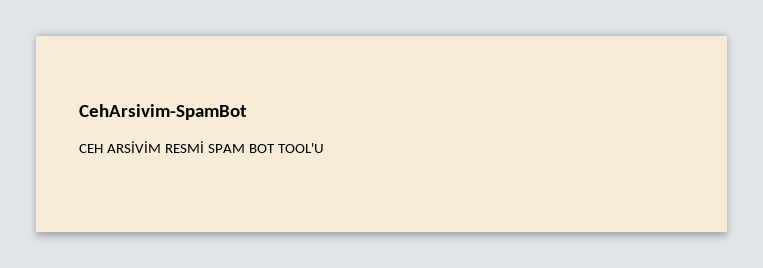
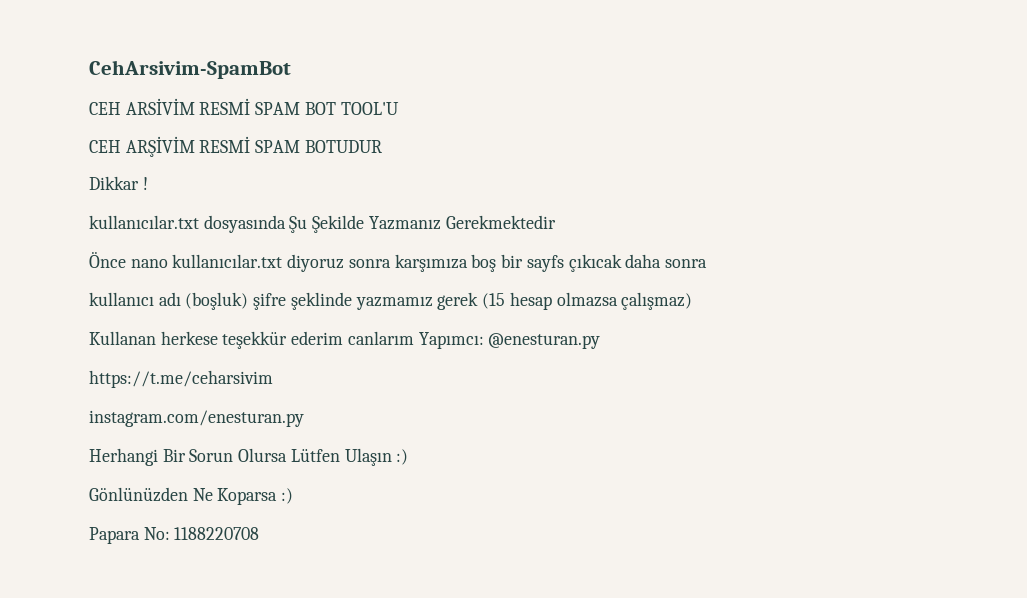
+ CEH ARŞİVİM RESMİ SPAM BOTUDUR
+ Dikkar !
+ kullanıcılar.txt dosyasında Şu Şekilde Yazmanız Gerekmektedir
+ Önce nano kullanıcılar.txt diyoruz sonra karşımıza boş bir sayfs çıkıcak daha sonra
+ kullanıcı adı (boşluk) şifre şeklinde yazmamız gerek (15 hesap olmazsa çalışmaz)
+ Kullanan herkese teşekkür ederim canlarım Yapımcı: @enesturan.py
+ https://t.me/ceharsivim
+ instagram.com/enesturan.py
+ Herhangi Bir Sorun Olursa Lütfen Ulaşın :)
+ Gönlünüzden Ne Koparsa :)
+ Papara No: 1188220708

